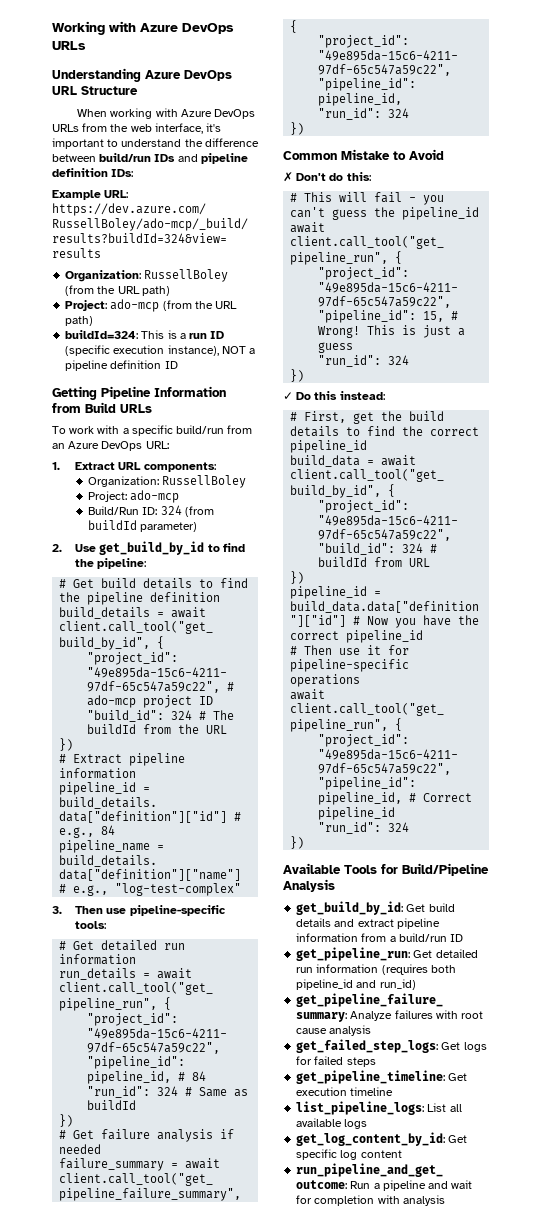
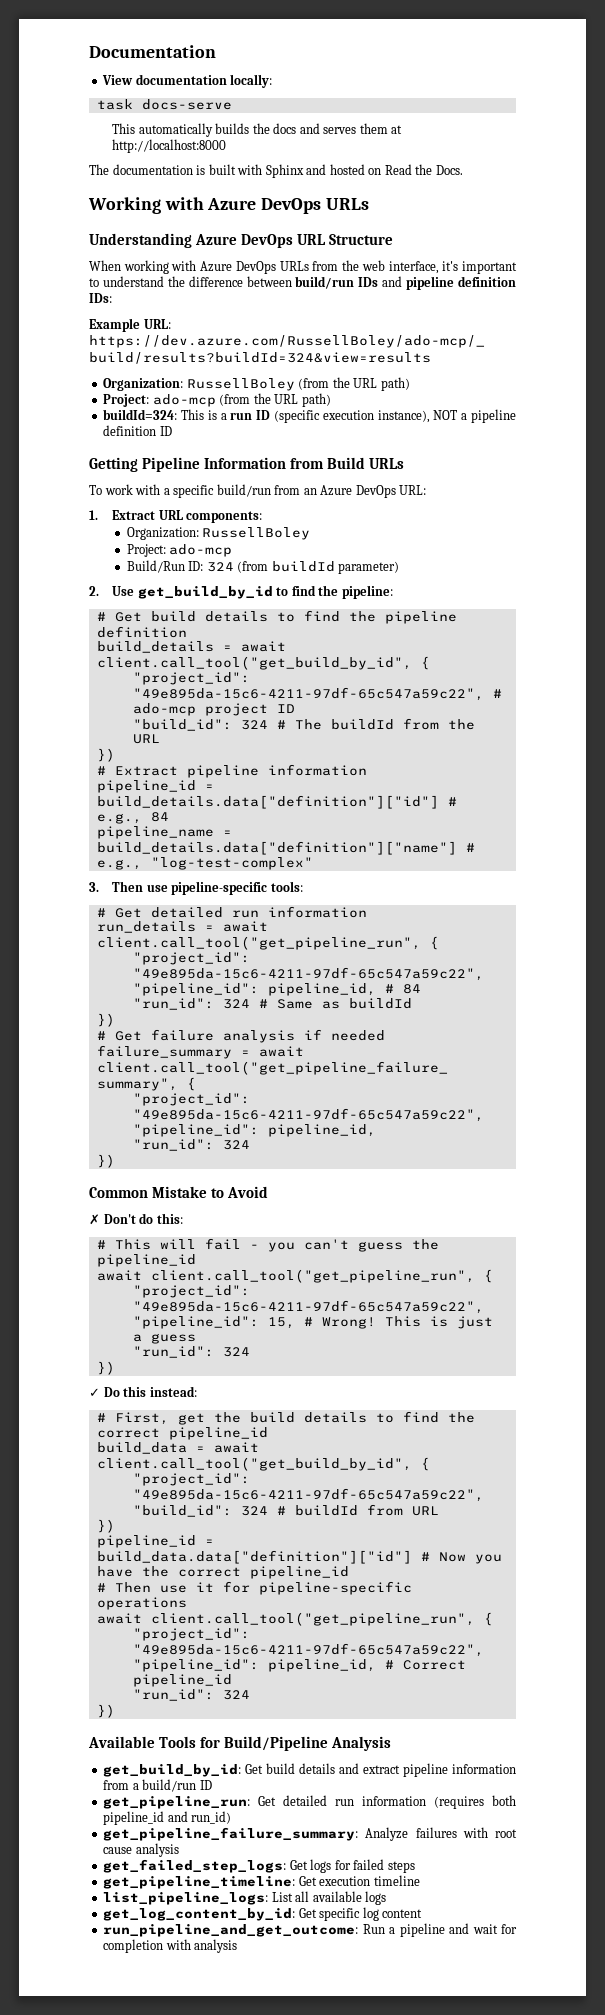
+ Documentation
+ View documentation locally:
+ task docs-serve
+ This automatically builds the docs and serves them at http://localhost:8000
+ The documentation is built with Sphinx and hosted on Read the Docs.

